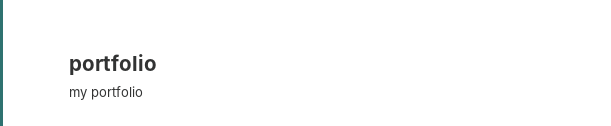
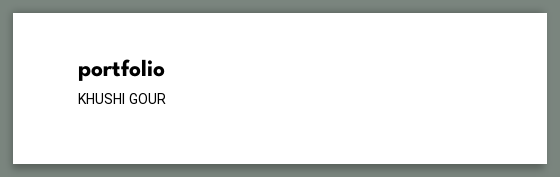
- my portfolio
+ KHUSHI GOUR

